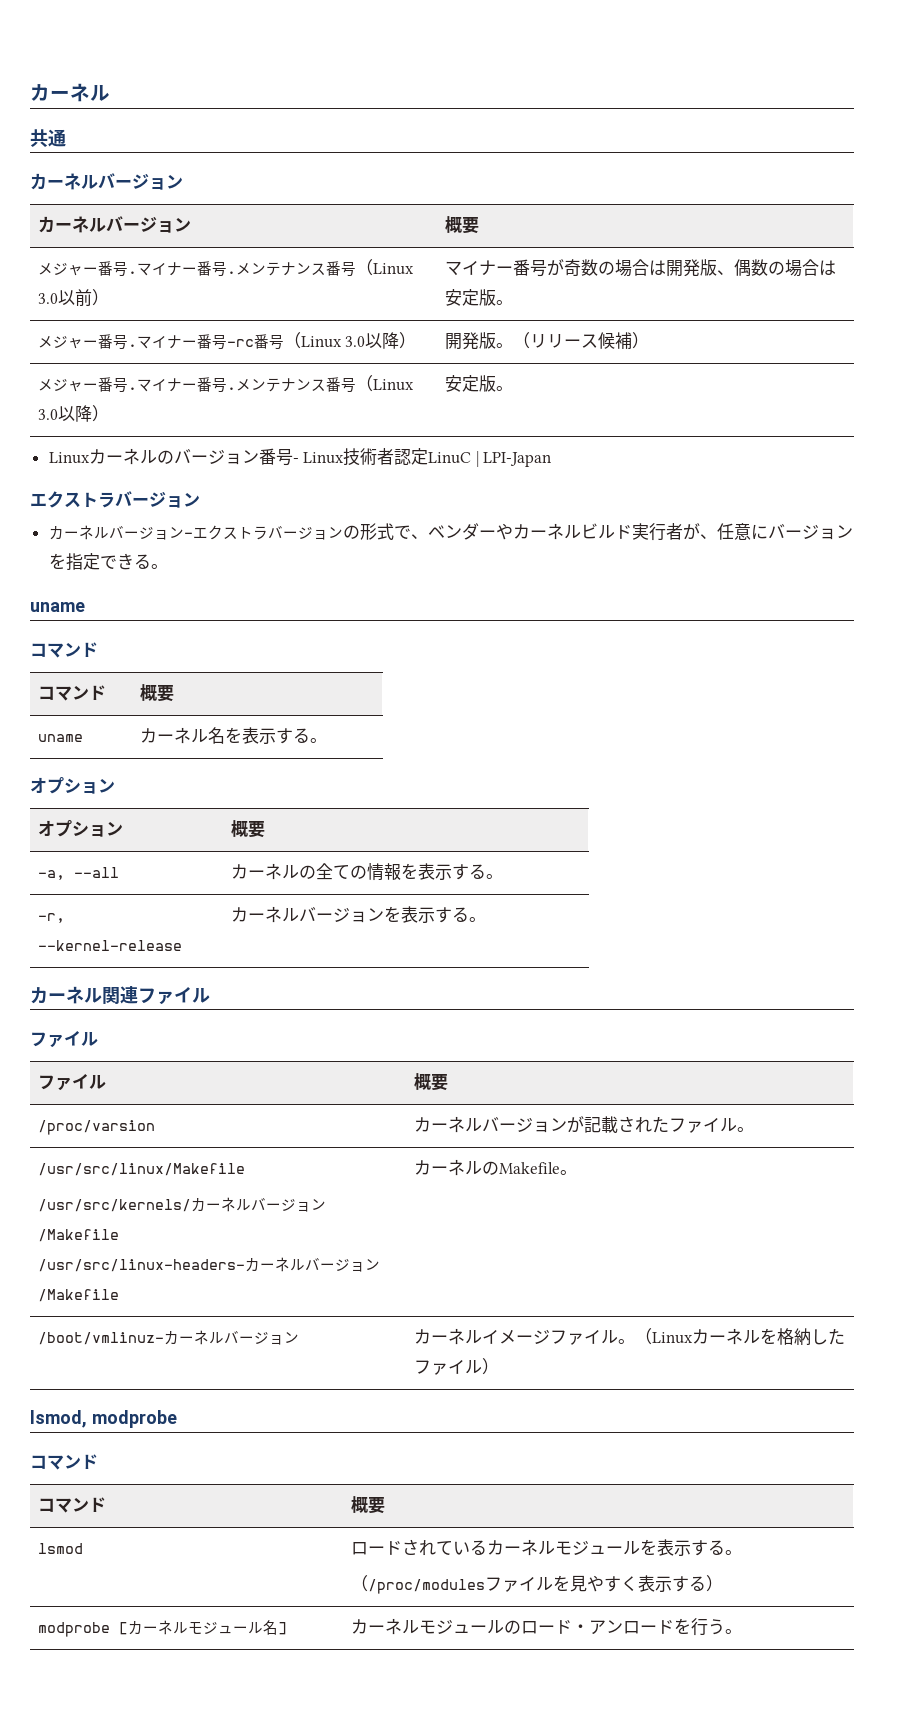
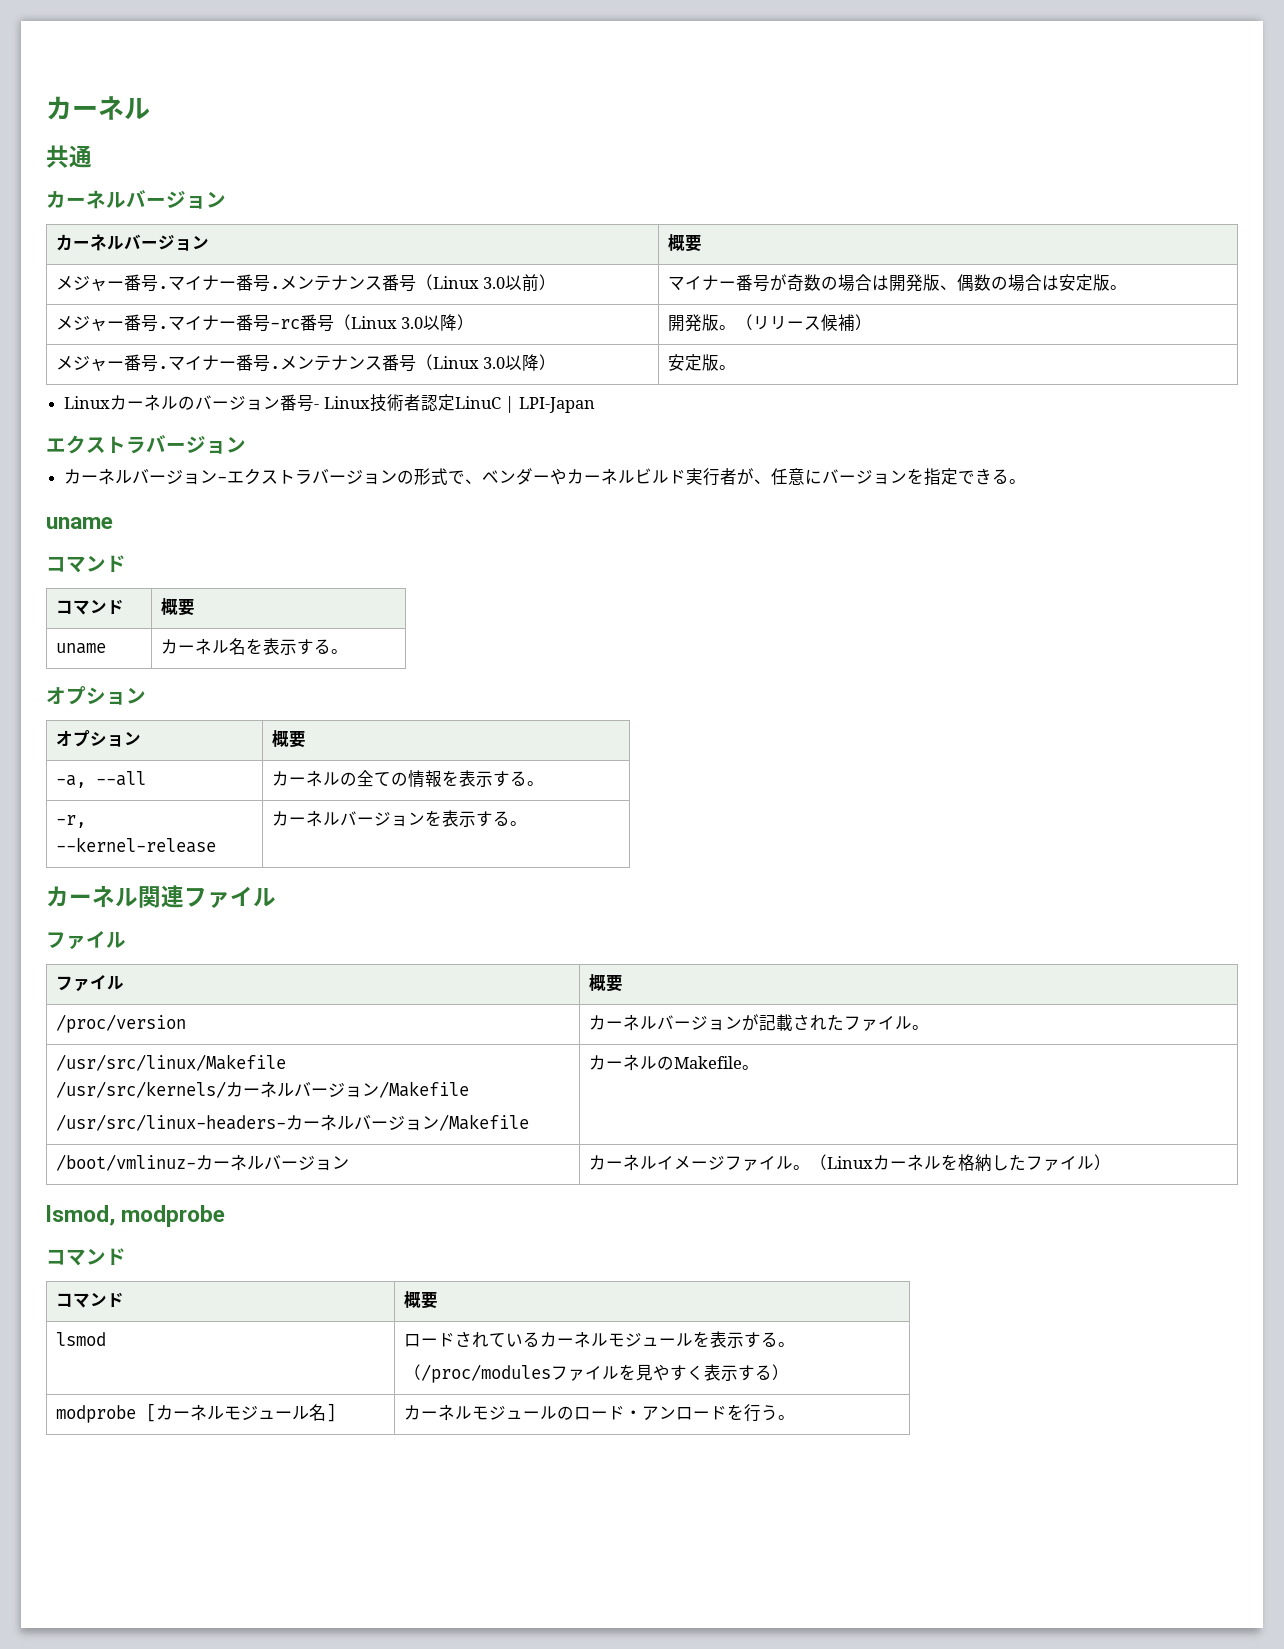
- /proc/varsion | カーネルバージョンが記載されたファイル。
+ /proc/version | カーネルバージョンが記載されたファイル。

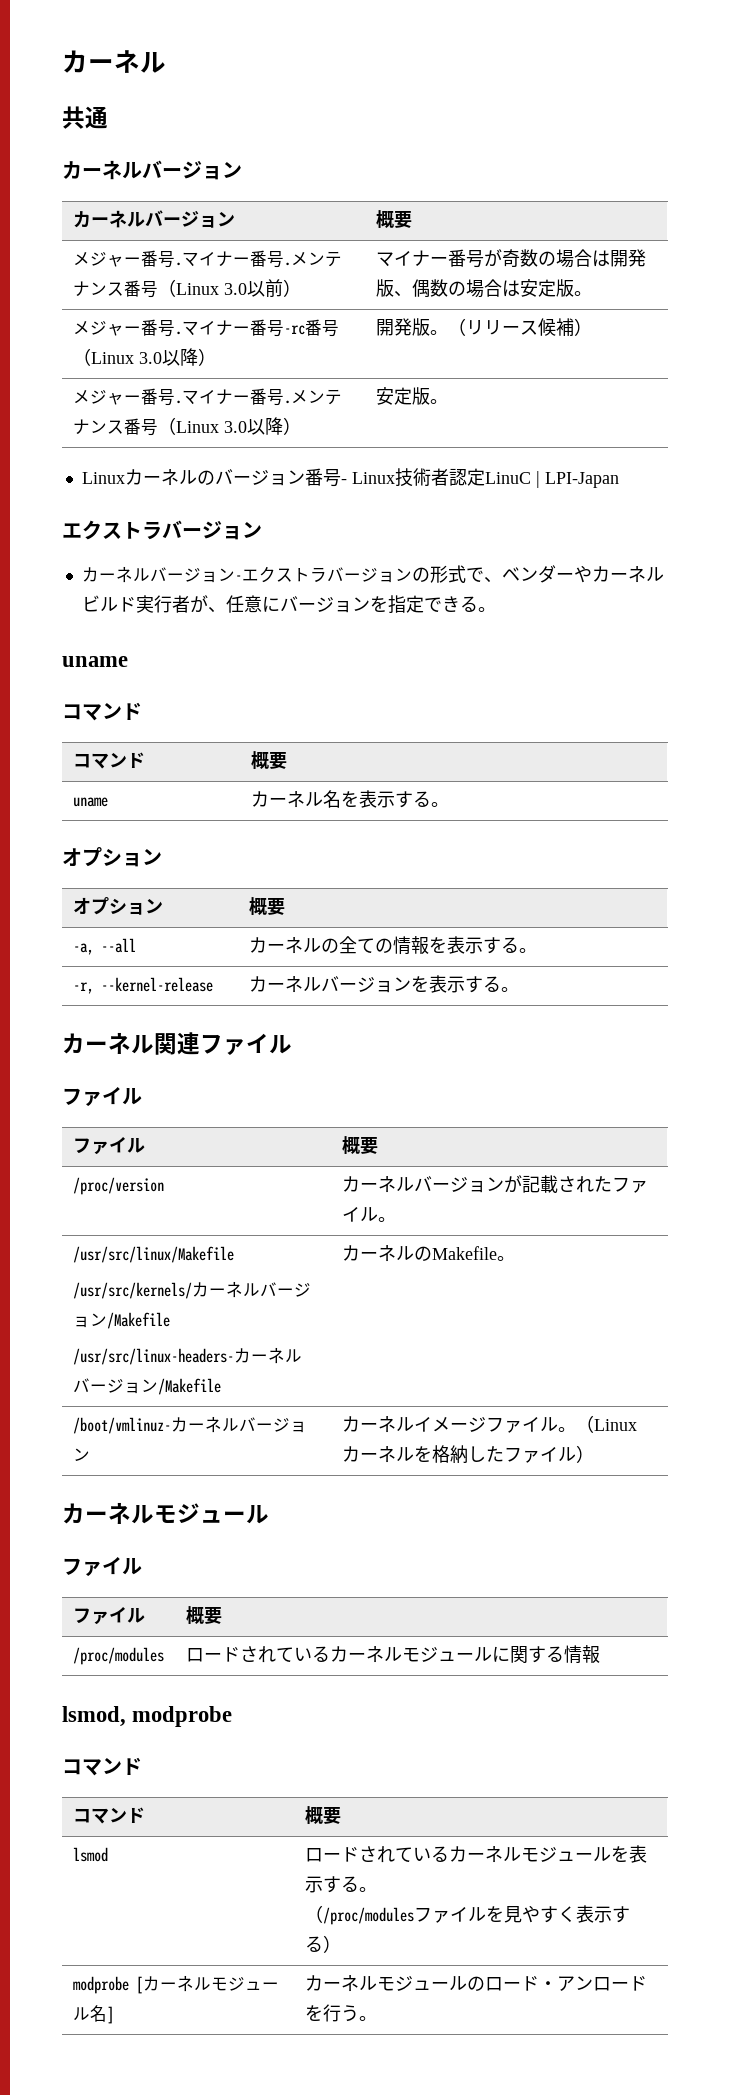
  /boot/vmlinuz-カーネルバージョン | カーネルイメージファイル。（Linuxカーネルを格納したファイル）
+ カーネルモジュール
+ ファイル
+ ファイル | 概要
+ /proc/modules | ロードされているカーネルモジュールに関する情報

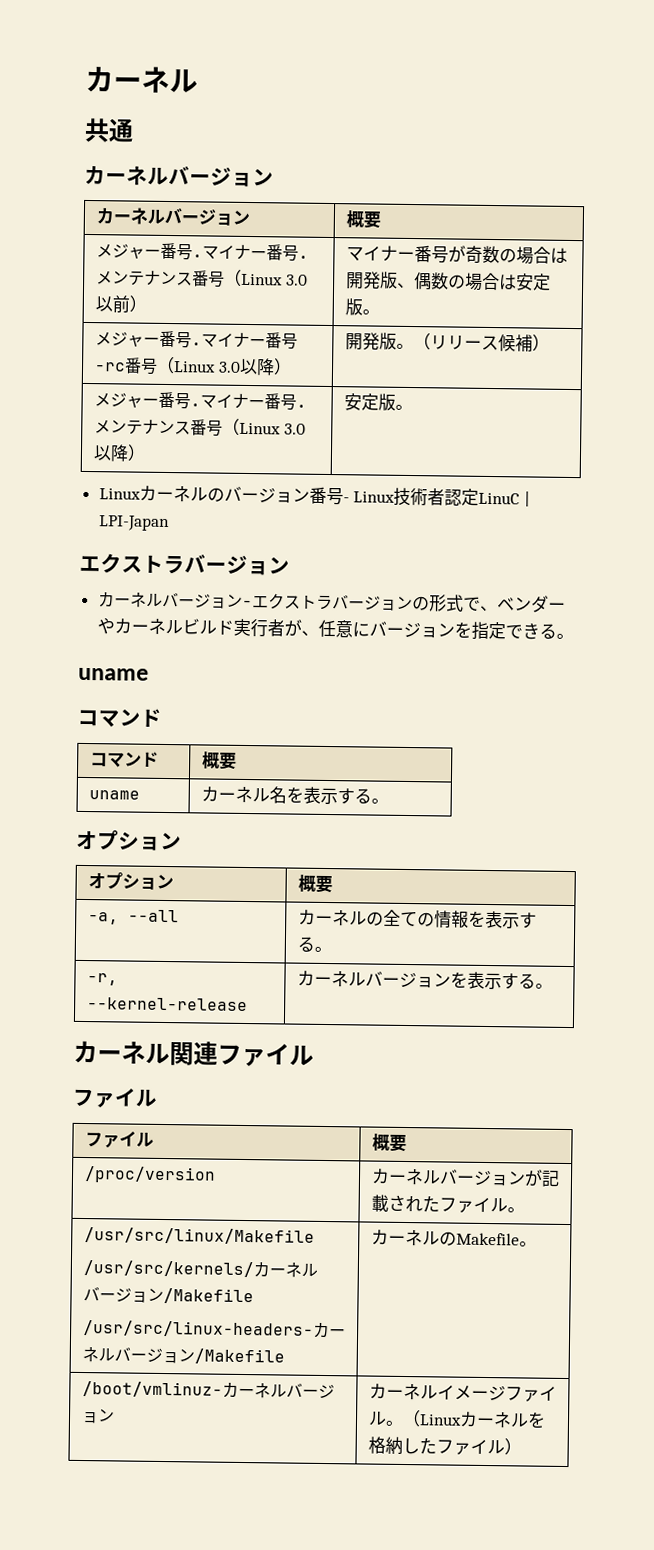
  /boot/vmlinuz-カーネルバージョン | カーネルイメージファイル。（Linuxカーネルを格納したファイル）
- カーネルモジュール
- ファイル
- ファイル | 概要
- /proc/modules | ロードされているカーネルモジュールに関する情報
- lsmod, modprobe
- コマンド
- コマンド | 概要
- lsmod | ロードされているカーネルモジュールを表示する。
- （/proc/modulesファイルを見やすく表示する）
- modprobe [カーネルモジュール名] | カーネルモジュールのロード・アンロードを行う。

